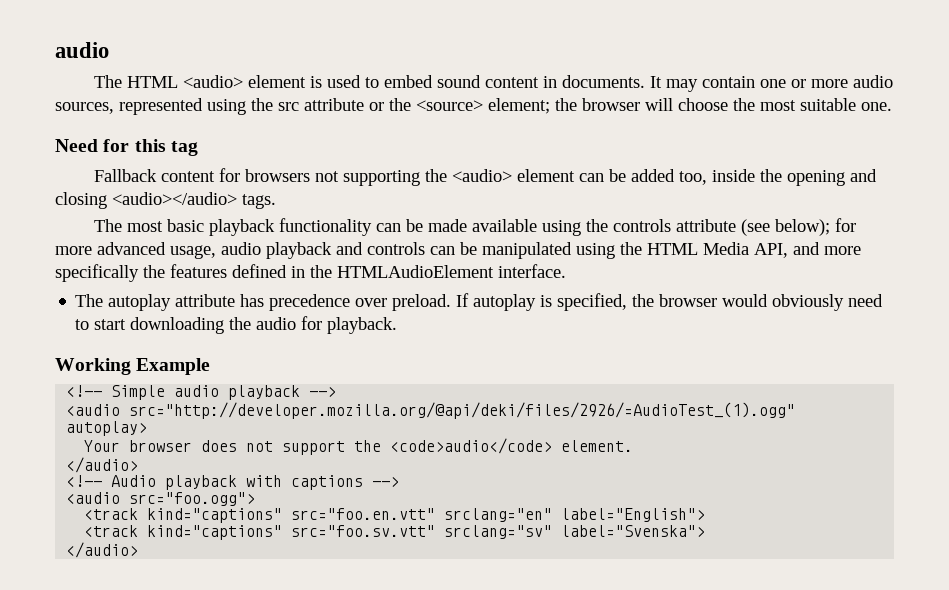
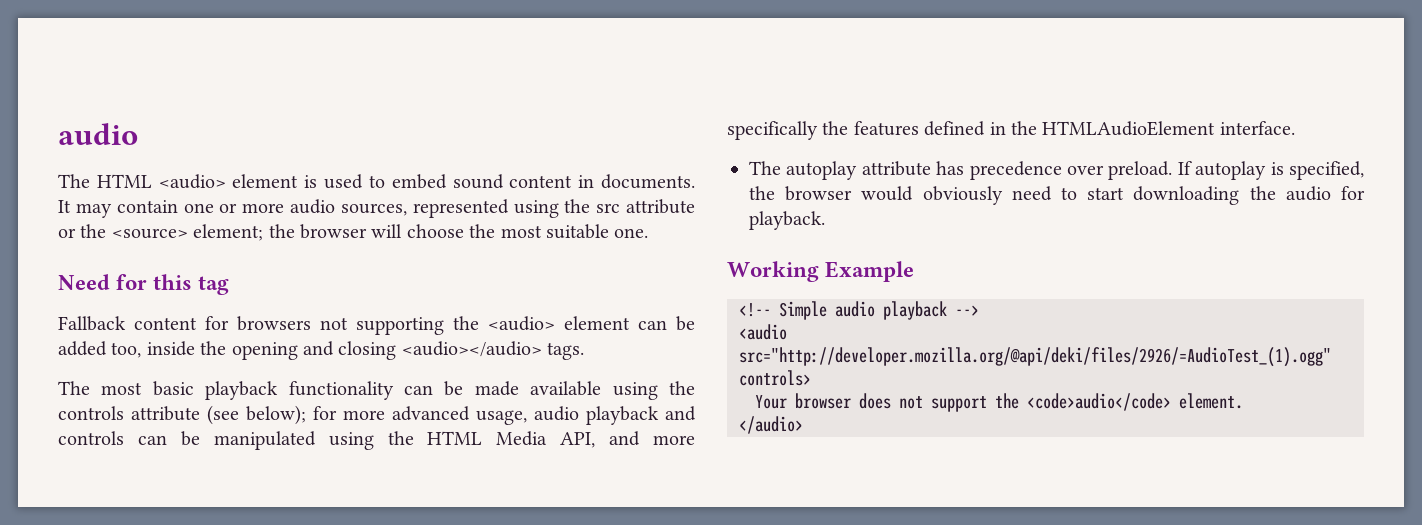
- <audio src="http://developer.mozilla.org/@api/deki/files/2926/=AudioTest_(1).ogg" autoplay>
+ <audio src="http://developer.mozilla.org/@api/deki/files/2926/=AudioTest_(1).ogg" controls>
- <!-- Audio playback with captions -->
- <audio src="foo.ogg">
- <track kind="captions" src="foo.en.vtt" srclang="en" label="English">
- <track kind="captions" src="foo.sv.vtt" srclang="sv" label="Svenska">
- </audio>

